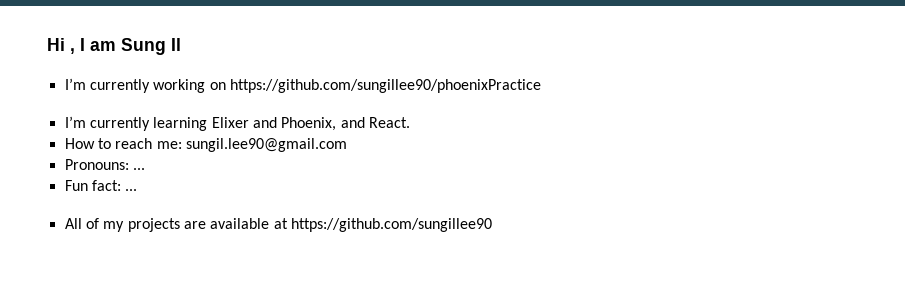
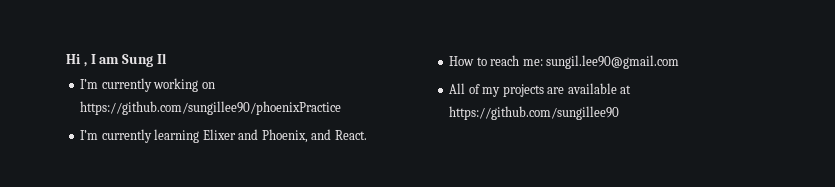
- Pronouns: ...
- Fun fact: ...

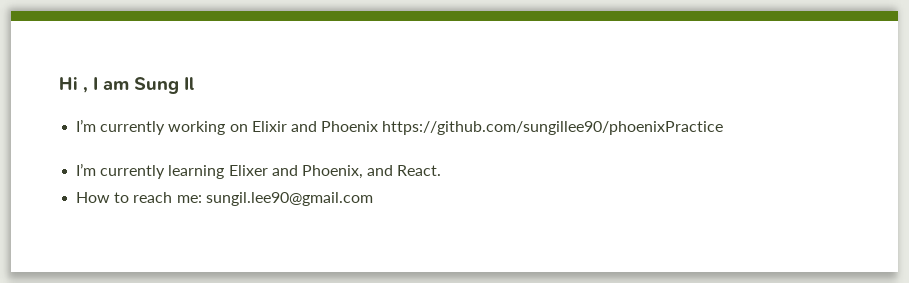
- I’m currently working on https://github.com/sungillee90/phoenixPractice
+ I’m currently working on Elixir and Phoenix https://github.com/sungillee90/phoenixPractice
- All of my projects are available at https://github.com/sungillee90

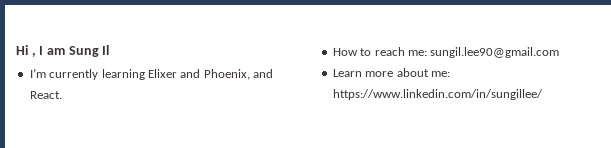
- I’m currently working on Elixir and Phoenix https://github.com/sungillee90/phoenixPractice
+ Learn more about me: https://www.linkedin.com/in/sungillee/

